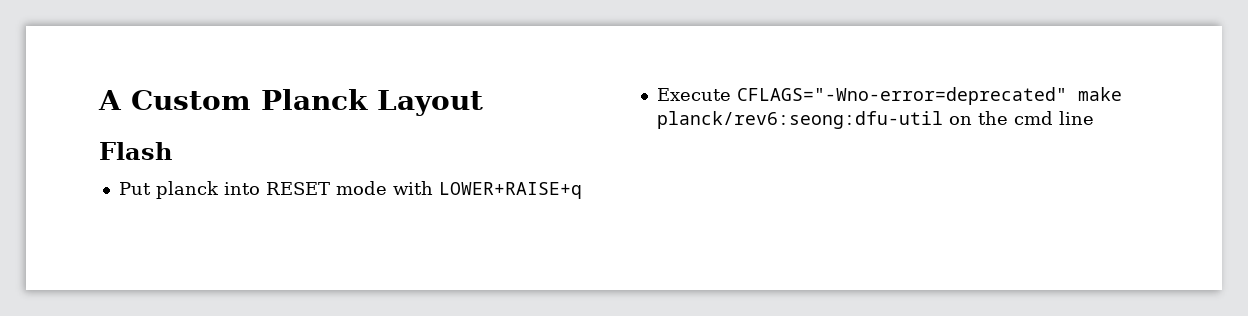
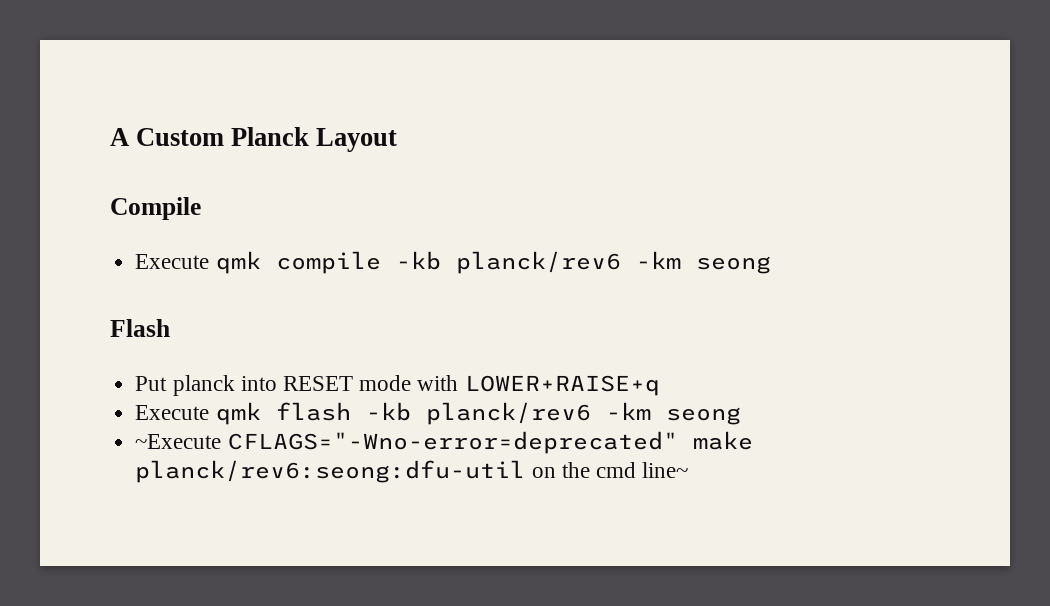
+ Compile
+ Execute qmk compile -kb planck/rev6 -km seong
- Execute CFLAGS="-Wno-error=deprecated" make planck/rev6:seong:dfu-util on the cmd line
+ Execute qmk flash -kb planck/rev6 -km seong
+ ~Execute CFLAGS="-Wno-error=deprecated" make planck/rev6:seong:dfu-util on the cmd line~

